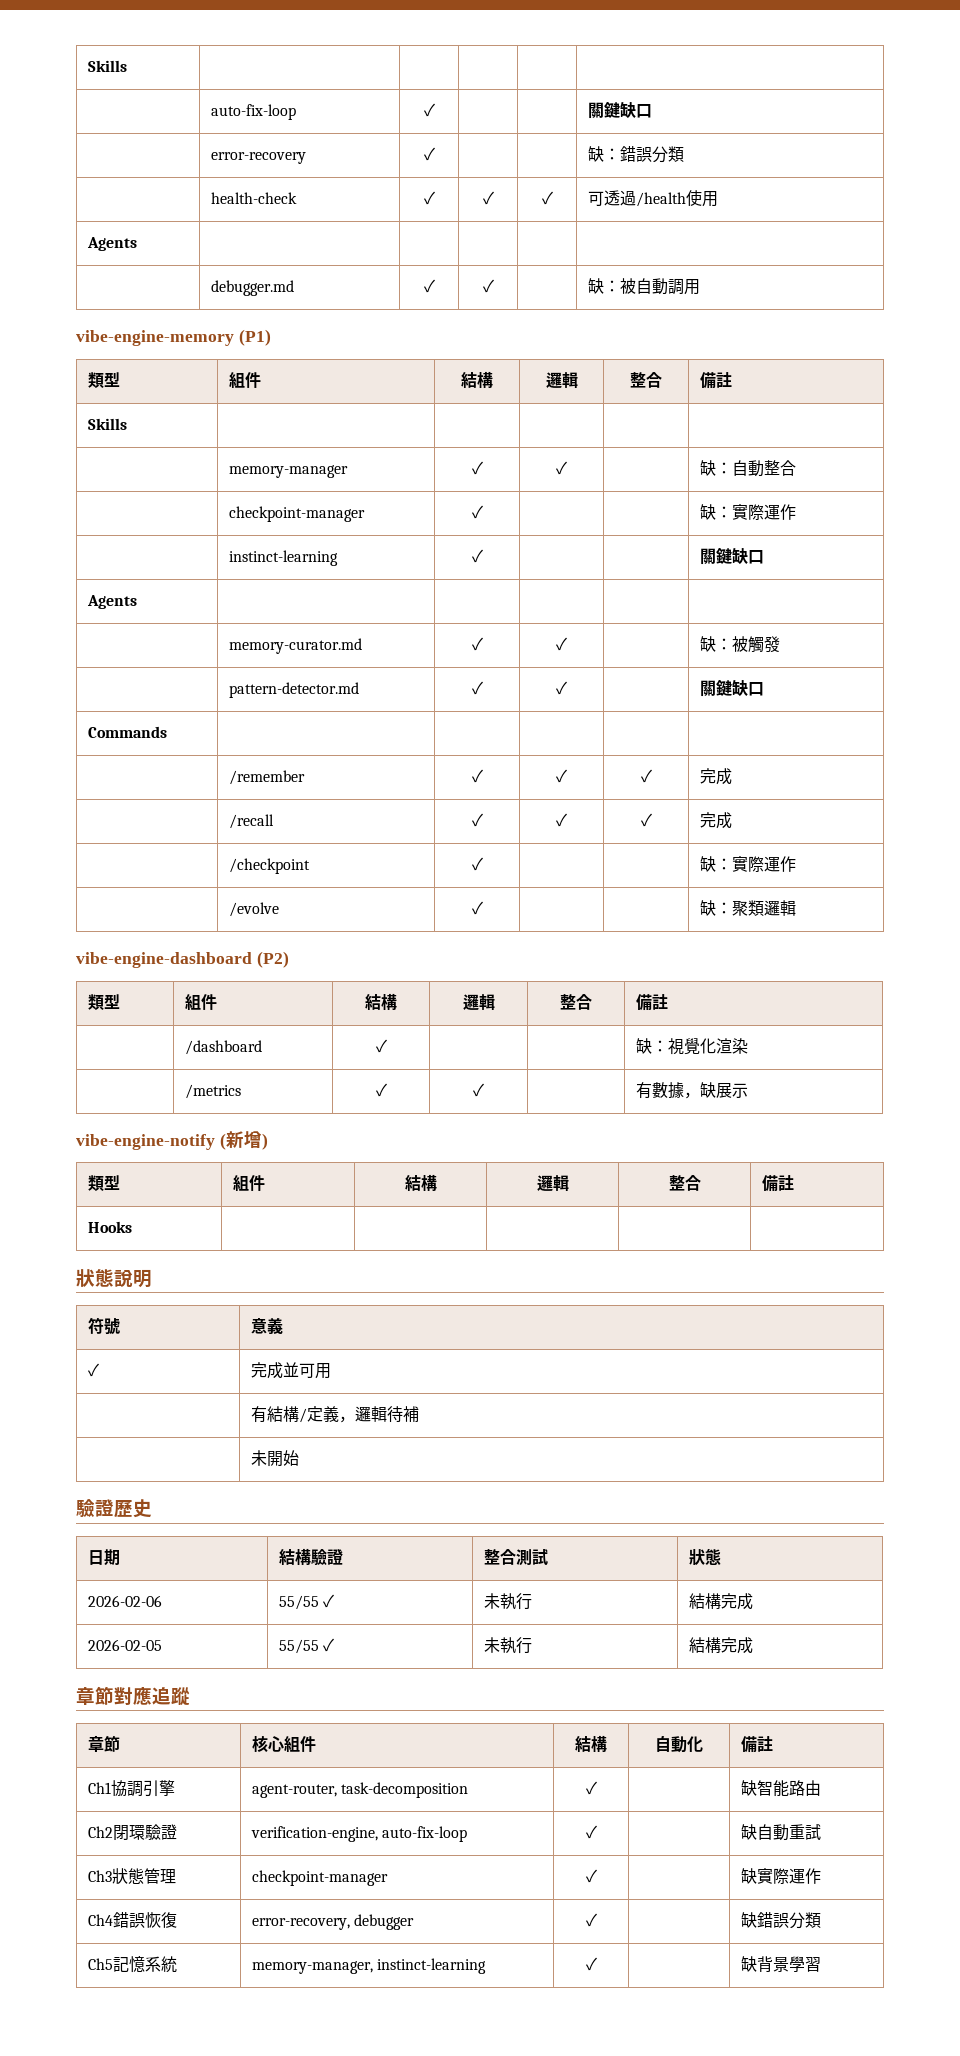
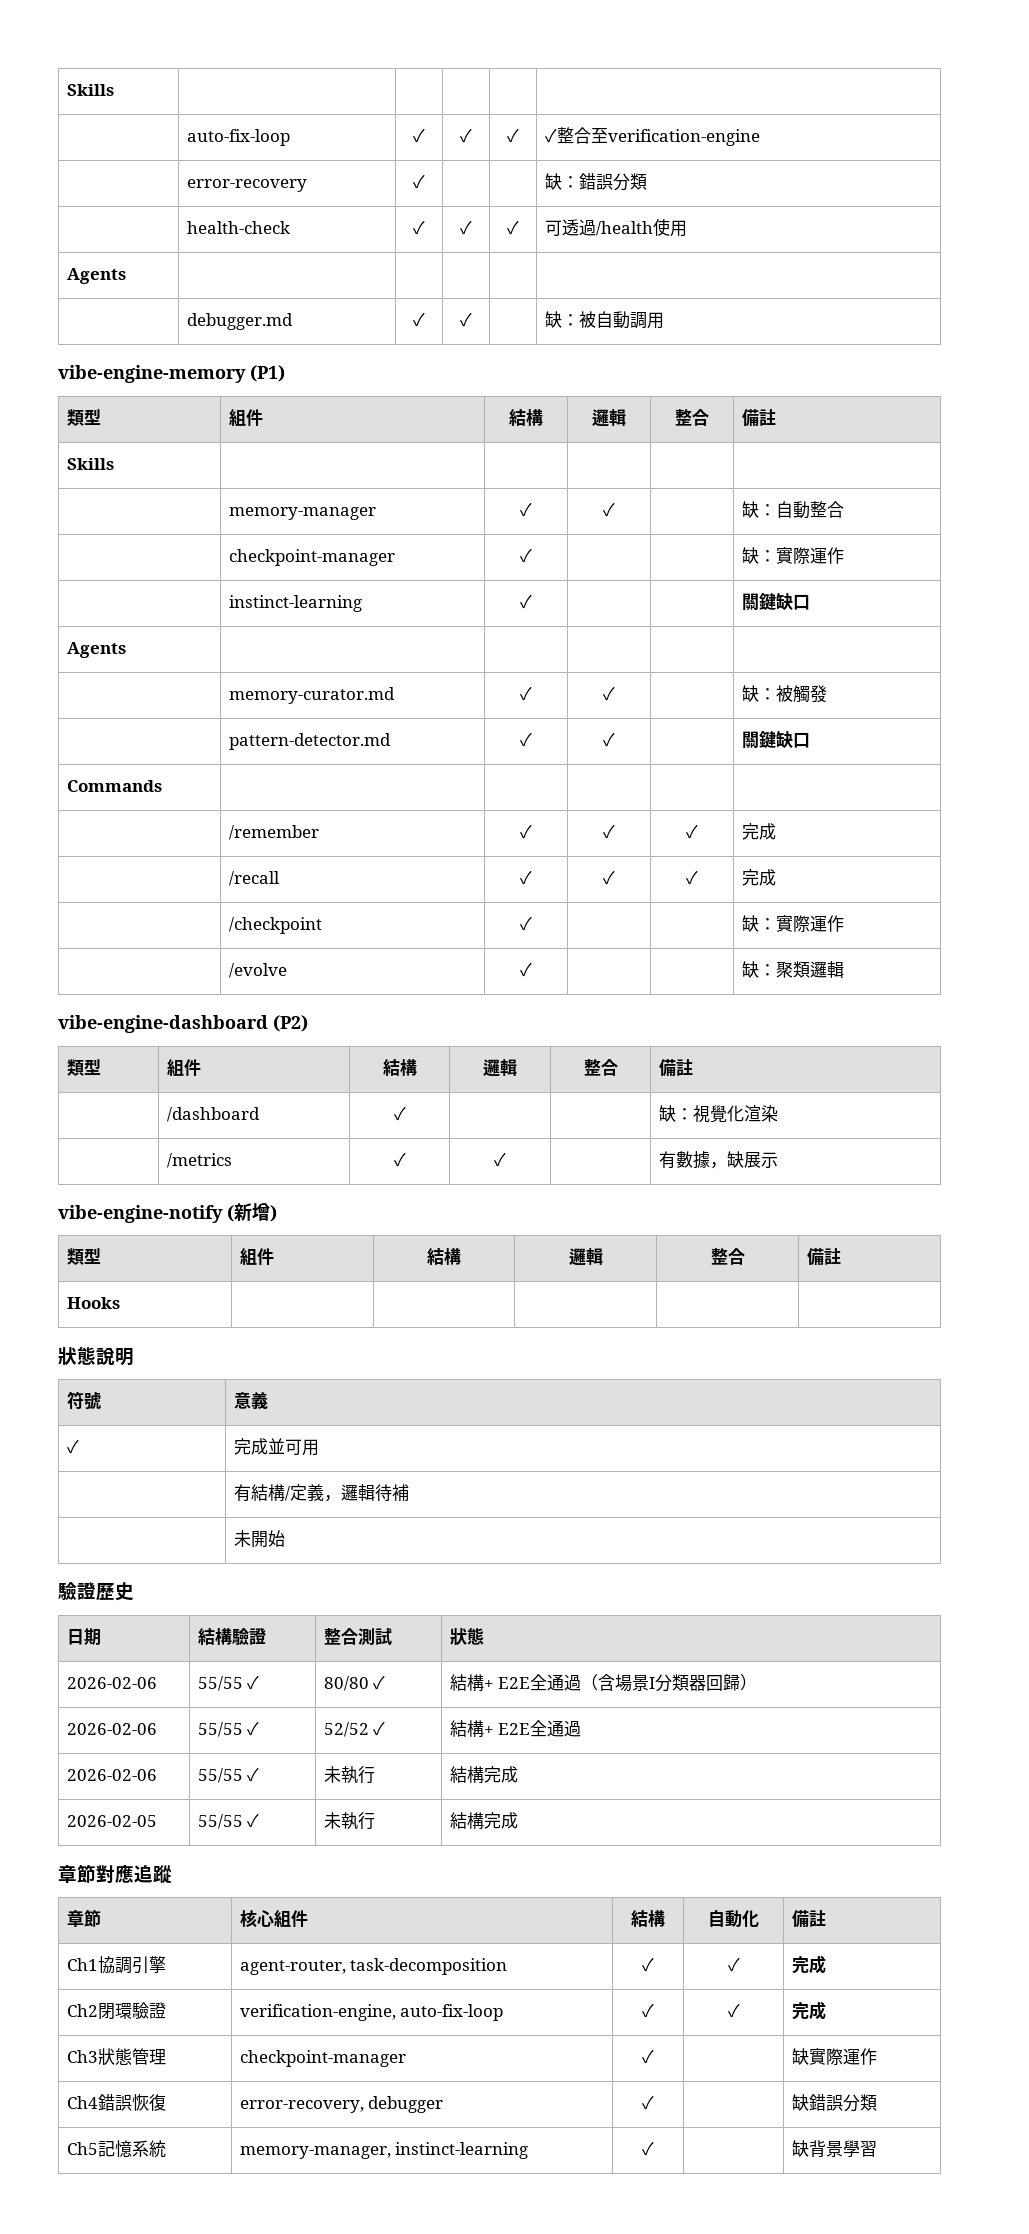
- | auto-fix-loop | ✓ | | | 關鍵缺口
+ | auto-fix-loop | ✓ | ✓ | ✓ | ✓整合至verification-engine
+ 2026-02-06 | 55/55 ✓ | 80/80 ✓ | 結構+ E2E全通過（含場景I分類器回歸）
+ 2026-02-06 | 55/55 ✓ | 52/52 ✓ | 結構+ E2E全通過
- Ch1協調引擎 | agent-router, task-decomposition | ✓ | | 缺智能路由
+ Ch1協調引擎 | agent-router, task-decomposition | ✓ | ✓ | 完成
- Ch2閉環驗證 | verification-engine, auto-fix-loop | ✓ | | 缺自動重試
+ Ch2閉環驗證 | verification-engine, auto-fix-loop | ✓ | ✓ | 完成

